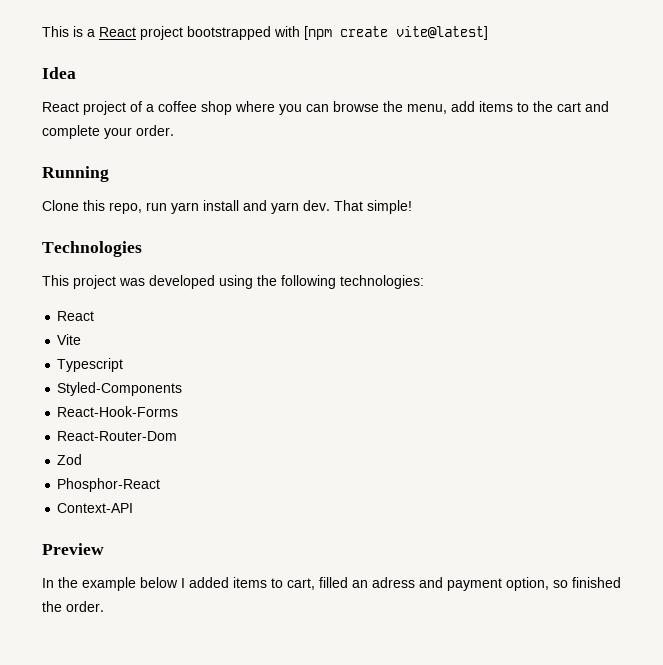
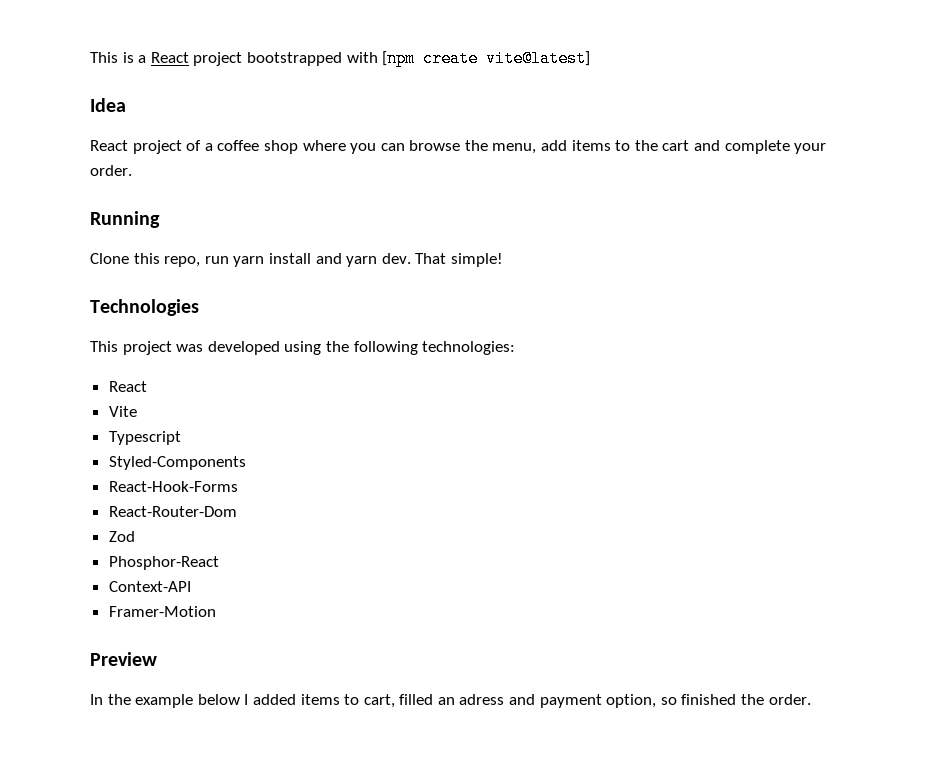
+ Framer-Motion

